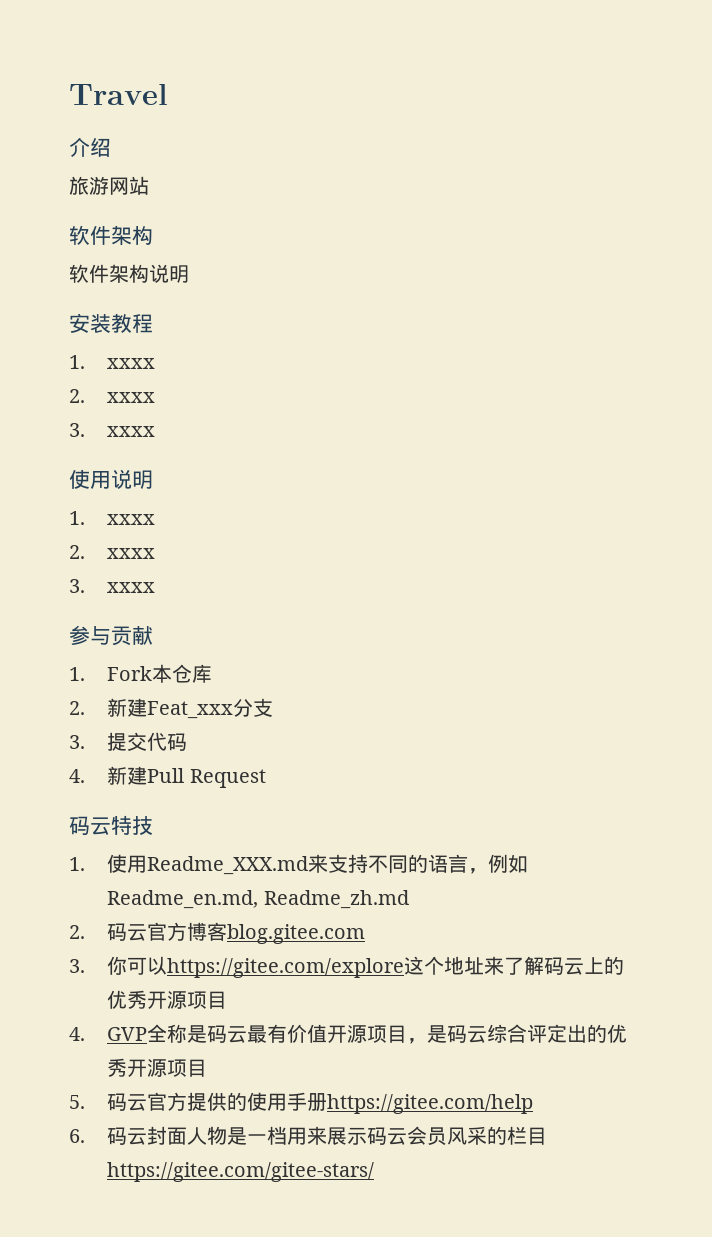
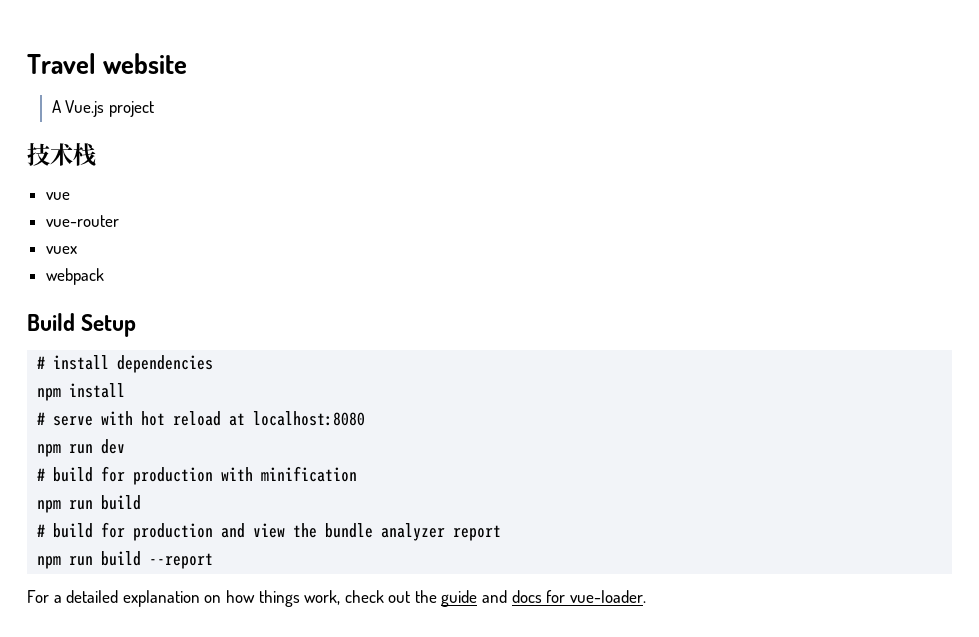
- Travel
- 介绍
- 旅游网站
- 软件架构
- 软件架构说明
- 安装教程
- 1. xxxx
- 2. xxxx
- 3. xxxx
- 使用说明
- 1. xxxx
- 2. xxxx
- 3. xxxx
- 参与贡献
- 1. Fork本仓库
- 2.新建Feat_xxx分支
- 3.提交代码
- 4.新建Pull Request
- 码云特技
- 1.使用Readme_XXX.md来支持不同的语言，例如Readme_en.md, Readme_zh.md
- 2.码云官方博客blog.gitee.com
- 3.你可以https://gitee.com/explore这个地址来了解码云上的优秀开源项目
- 4. GVP全称是码云最有价值开源项目，是码云综合评定出的优秀开源项目
- 5.码云官方提供的使用手册https://gitee.com/help
- 6.码云封面人物是一档用来展示码云会员风采的栏目https://gitee.com/gitee-stars/
+ Travel website
+ A Vue.js project
+ 技术栈
+ vue
+ vue-router
+ vuex
+ webpack
+ Build Setup
+ # install dependencies
+ npm install
+ # serve with hot reload at localhost:8080
+ npm run dev
+ # build for production with minification
+ npm run build
+ # build for production and view the bundle analyzer report
+ npm run build --report
+ For a detailed explanation on how things work, check out the guide and docs for vue-loader.

